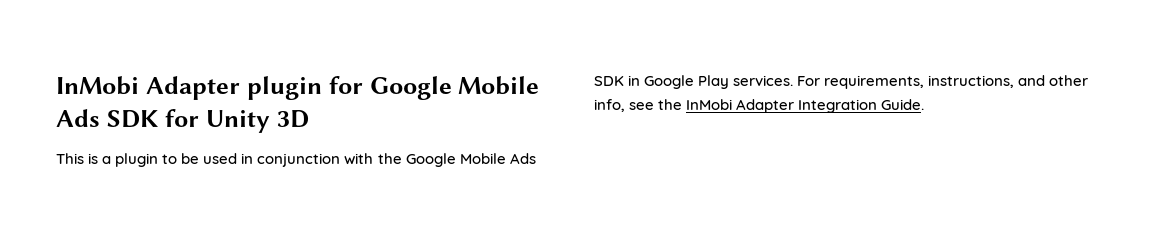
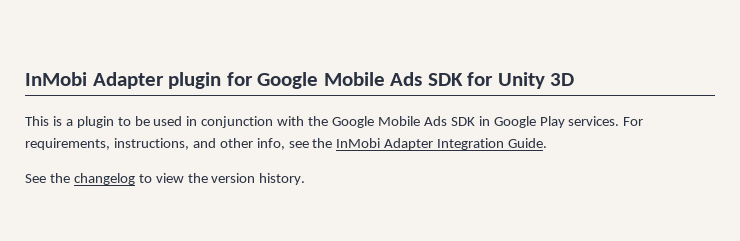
+ See the changelog to view the version history.

